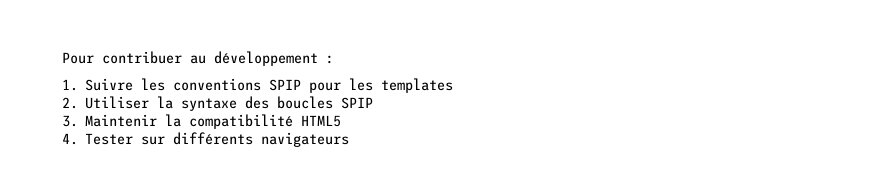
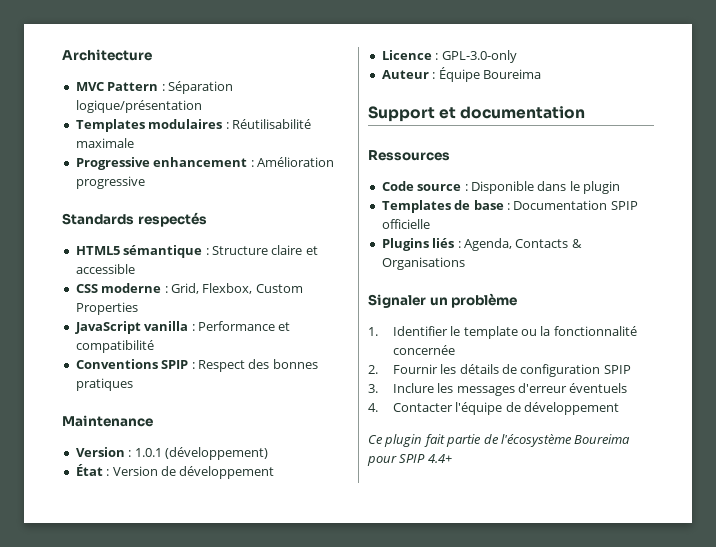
- Pour contribuer au développement :
- 1. Suivre les conventions SPIP pour les templates
- 2. Utiliser la syntaxe des boucles SPIP
- 3. Maintenir la compatibilité HTML5
- 4. Tester sur différents navigateurs
+ Architecture
+ MVC Pattern : Séparation logique/présentation
+ Templates modulaires : Réutilisabilité maximale
+ Progressive enhancement : Amélioration progressive
+ Standards respectés
+ HTML5 sémantique : Structure claire et accessible
+ CSS moderne : Grid, Flexbox, Custom Properties
+ JavaScript vanilla : Performance et compatibilité
+ Conventions SPIP : Respect des bonnes pratiques
+ Maintenance
+ Version : 1.0.1 (développement)
+ État : Version de développement
+ Licence : GPL-3.0-only
+ Auteur : Équipe Boureima
+ Support et documentation
+ Ressources
+ Code source : Disponible dans le plugin
+ Templates de base : Documentation SPIP officielle
+ Plugins liés : Agenda, Contacts & Organisations
+ Signaler un problème
+ 1. Identifier le template ou la fonctionnalité concernée
+ 2. Fournir les détails de configuration SPIP
+ 3. Inclure les messages d'erreur éventuels
+ 4. Contacter l'équipe de développement
+ Ce plugin fait partie de l'écosystème Boureima pour SPIP 4.4+

